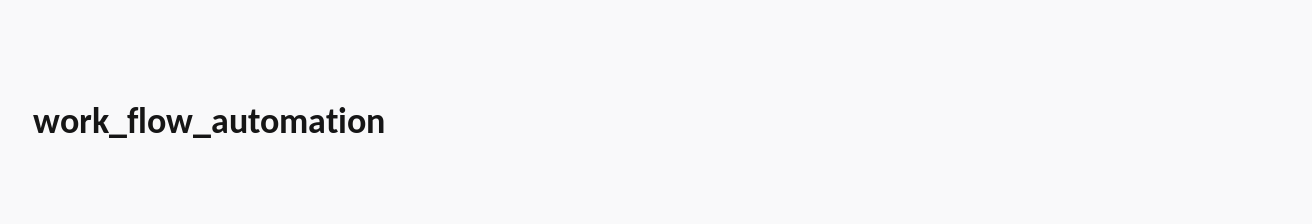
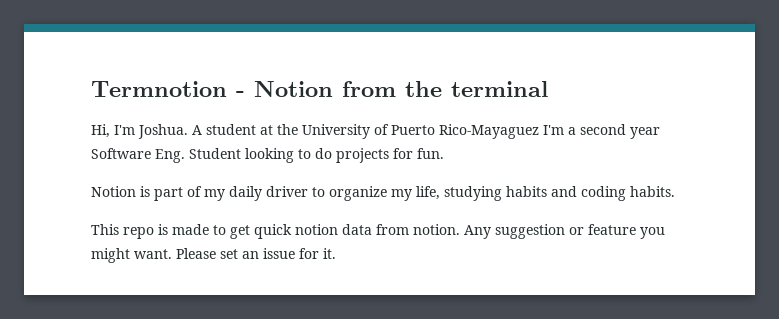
- work_flow_automation
+ Termnotion - Notion from the terminal
+ Hi, I'm Joshua. A student at the University of Puerto Rico-Mayaguez I'm a second year Software Eng. Student looking to do projects for fun.
+ Notion is part of my daily driver to organize my life, studying habits and coding habits.
+ This repo is made to get quick notion data from notion. Any suggestion or feature you might want. Please set an issue for it.

